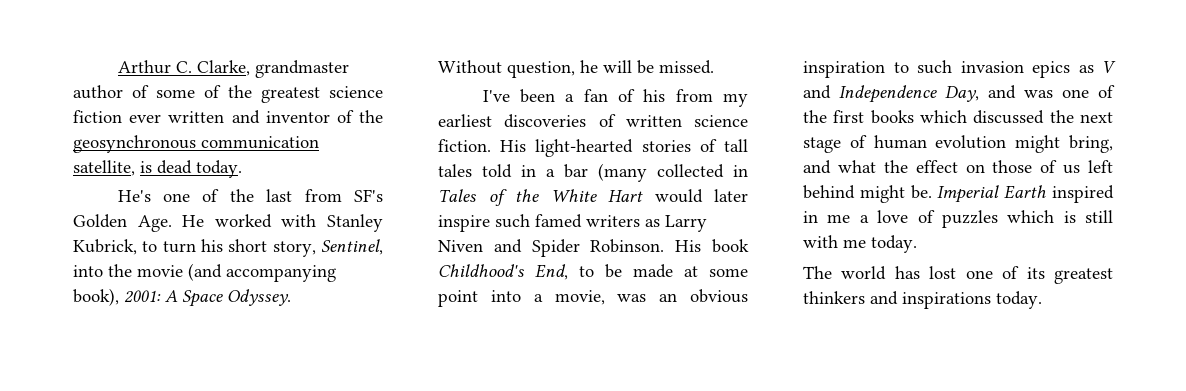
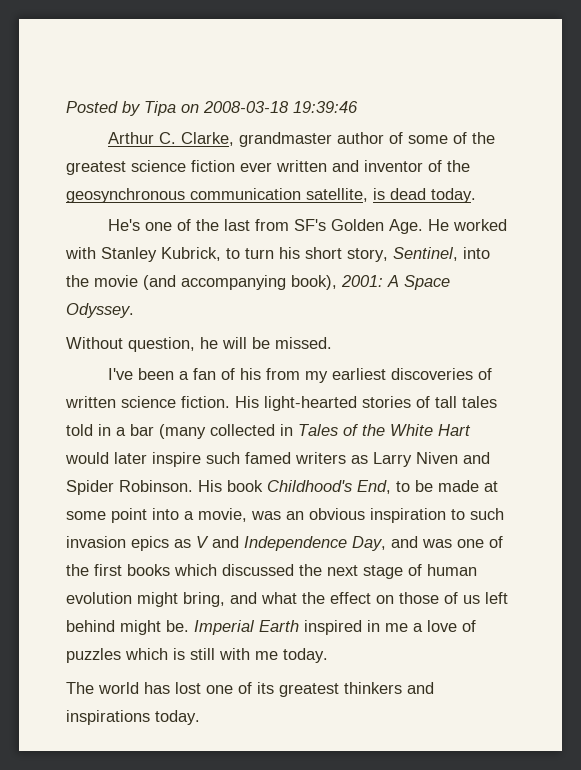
+ Posted by Tipa on 2008-03-18 19:39:46

